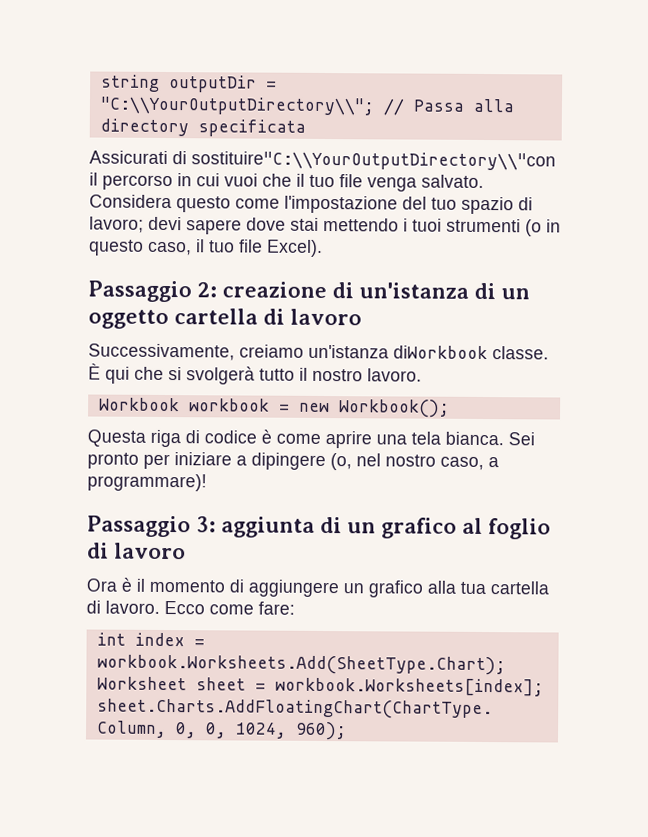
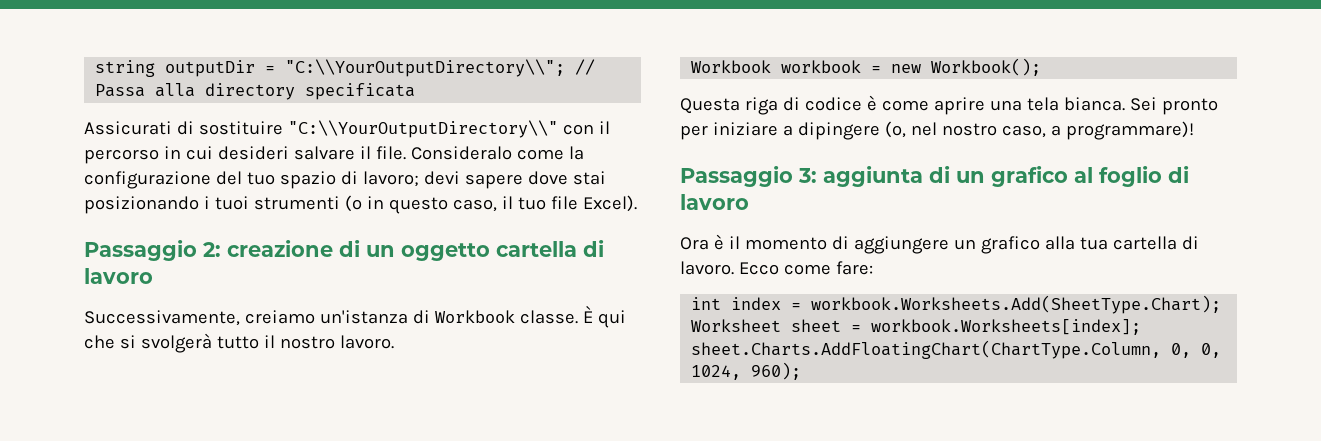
- Assicurati di sostituire"C:\\YourOutputDirectory\\"con il percorso in cui vuoi che il tuo file venga salvato. Considera questo come l'impostazione del tuo spazio di lavoro; devi sapere dove stai mettendo i tuoi strumenti (o in questo caso, il tuo file Excel).
+ Assicurati di sostituire "C:\\YourOutputDirectory\\" con il percorso in cui desideri salvare il file. Consideralo come la configurazione del tuo spazio di lavoro; devi sapere dove stai posizionando i tuoi strumenti (o in questo caso, il tuo file Excel).
- Passaggio 2: creazione di un'istanza di un oggetto cartella di lavoro
+ Passaggio 2: creazione di un oggetto cartella di lavoro
- Successivamente, creiamo un'istanza diWorkbook classe.
+ Successivamente, creiamo un'istanza di Workbook classe.

